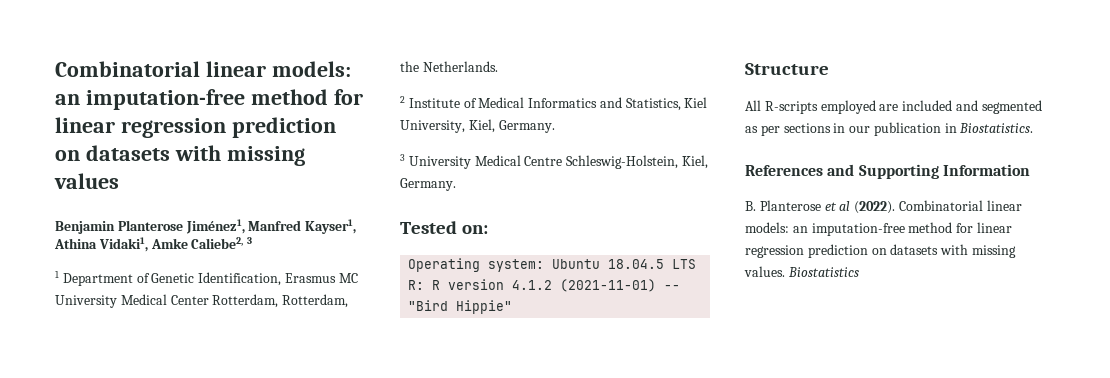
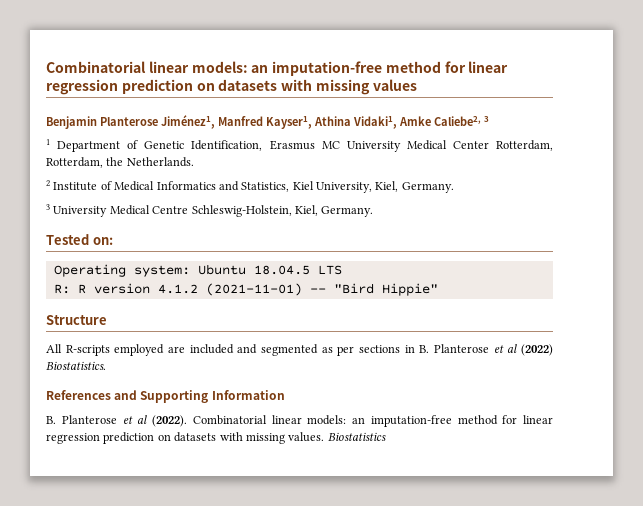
- All R-scripts employed are included and segmented as per sections in our publication in Biostatistics.
+ All R-scripts employed are included and segmented as per sections in B. Planterose et al (2022) Biostatistics.

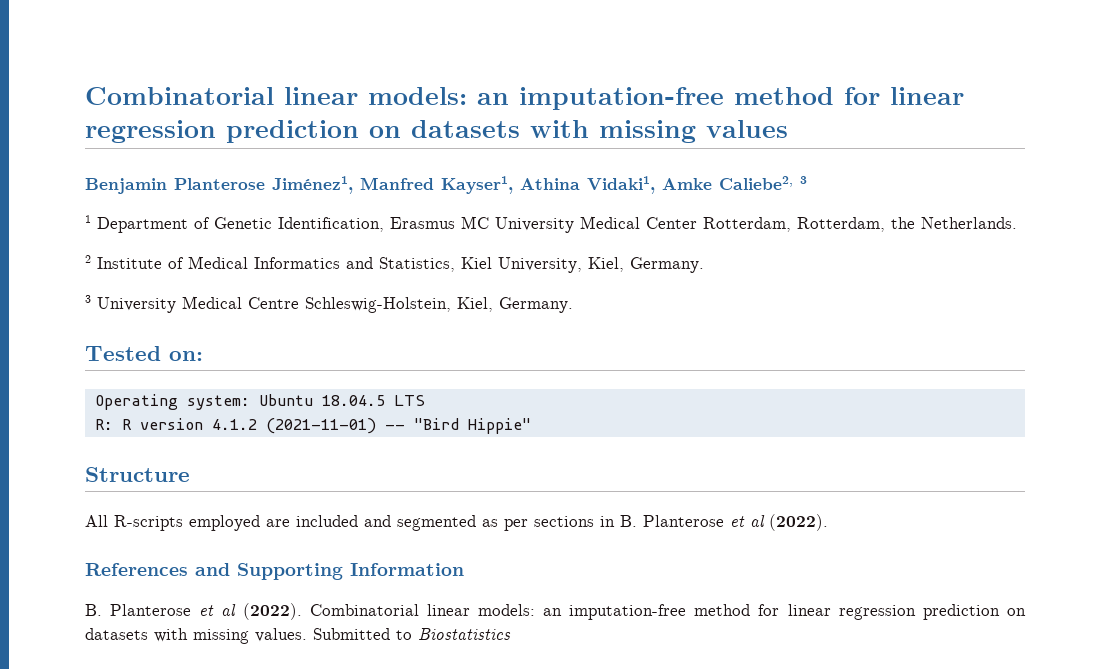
- All R-scripts employed are included and segmented as per sections in B. Planterose et al (2022) Biostatistics.
+ All R-scripts employed are included and segmented as per sections in B. Planterose et al (2022).
- Biostatistics
+ Submitted to Biostatistics

